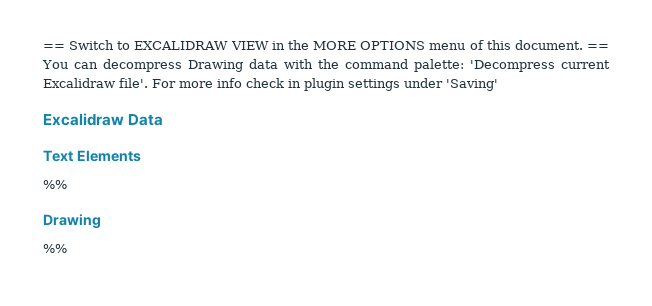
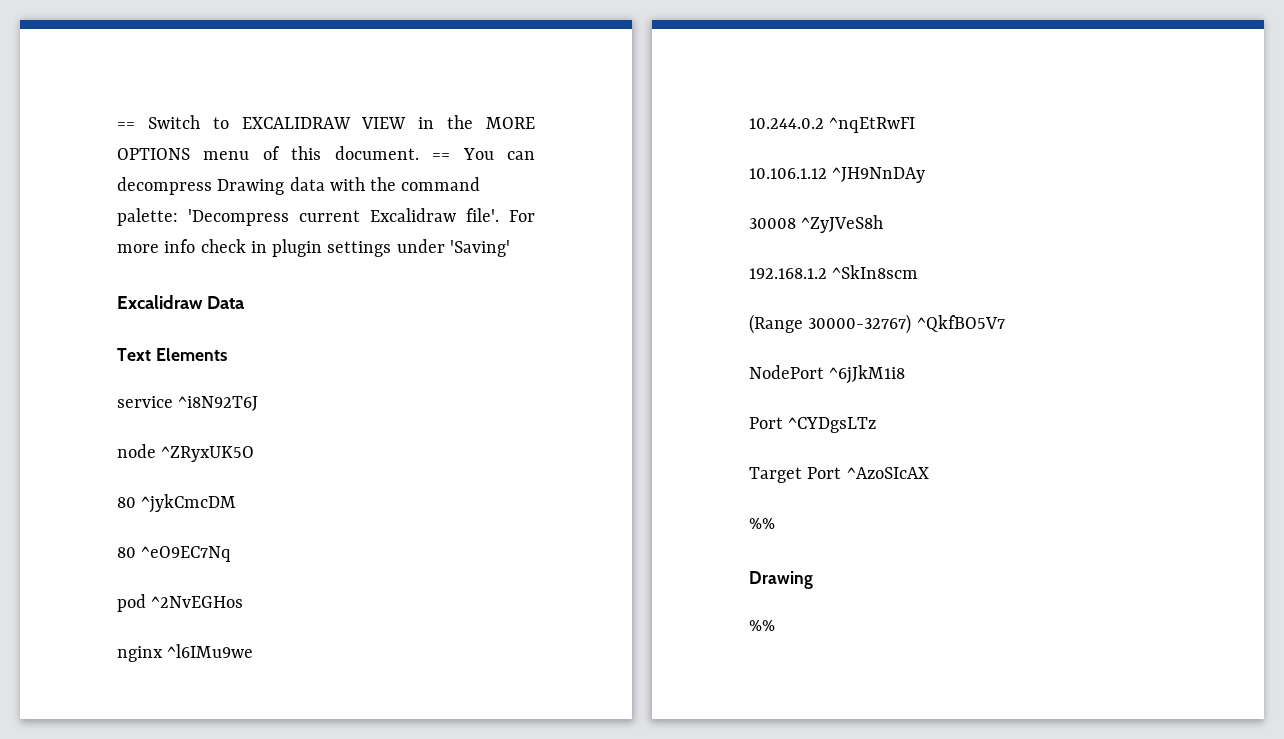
+ service ^i8N92T6J
+ node ^ZRyxUK5O
+ 80 ^jykCmcDM
+ 80 ^eO9EC7Nq
+ pod ^2NvEGHos
+ nginx ^l6IMu9we
+ 10.244.0.2 ^nqEtRwFI
+ 10.106.1.12 ^JH9NnDAy
+ 30008 ^ZyJVeS8h
+ 192.168.1.2 ^SkIn8scm
+ (Range 30000-32767) ^QkfBO5V7
+ NodePort ^6jJkM1i8
+ Port ^CYDgsLTz
+ Target Port ^AzoSIcAX

